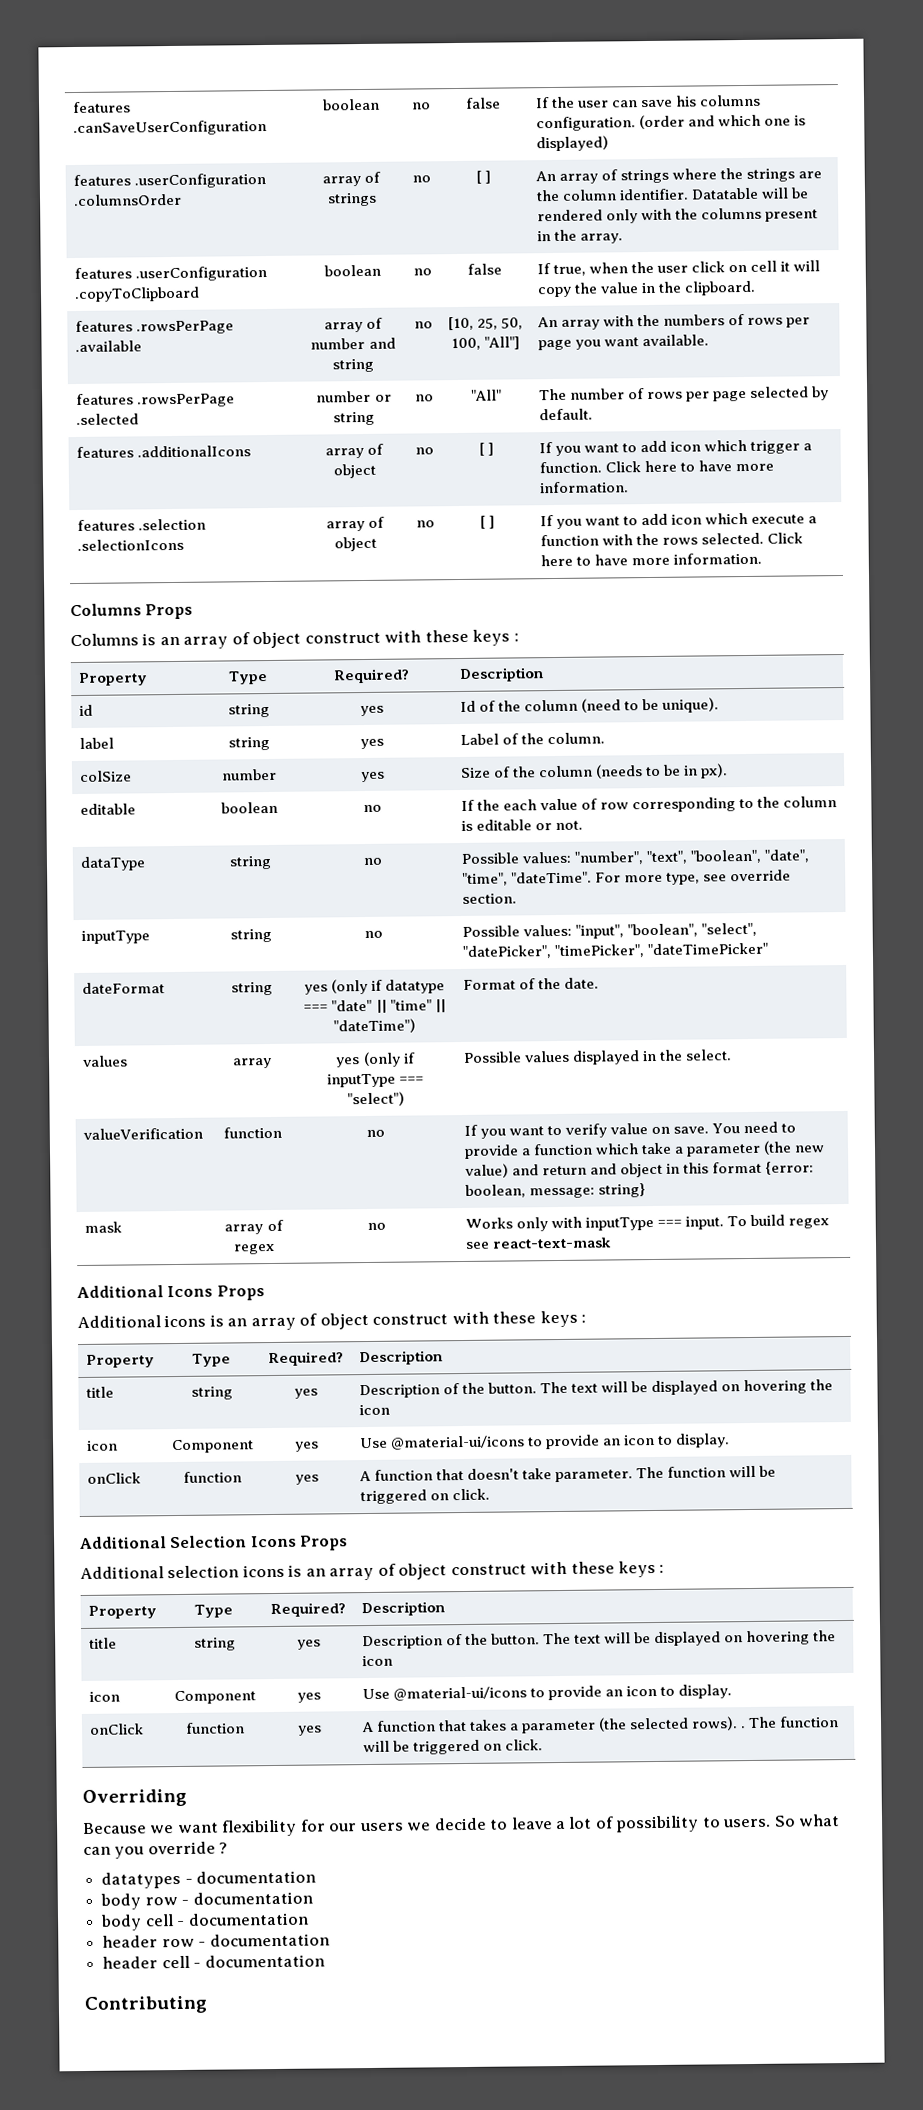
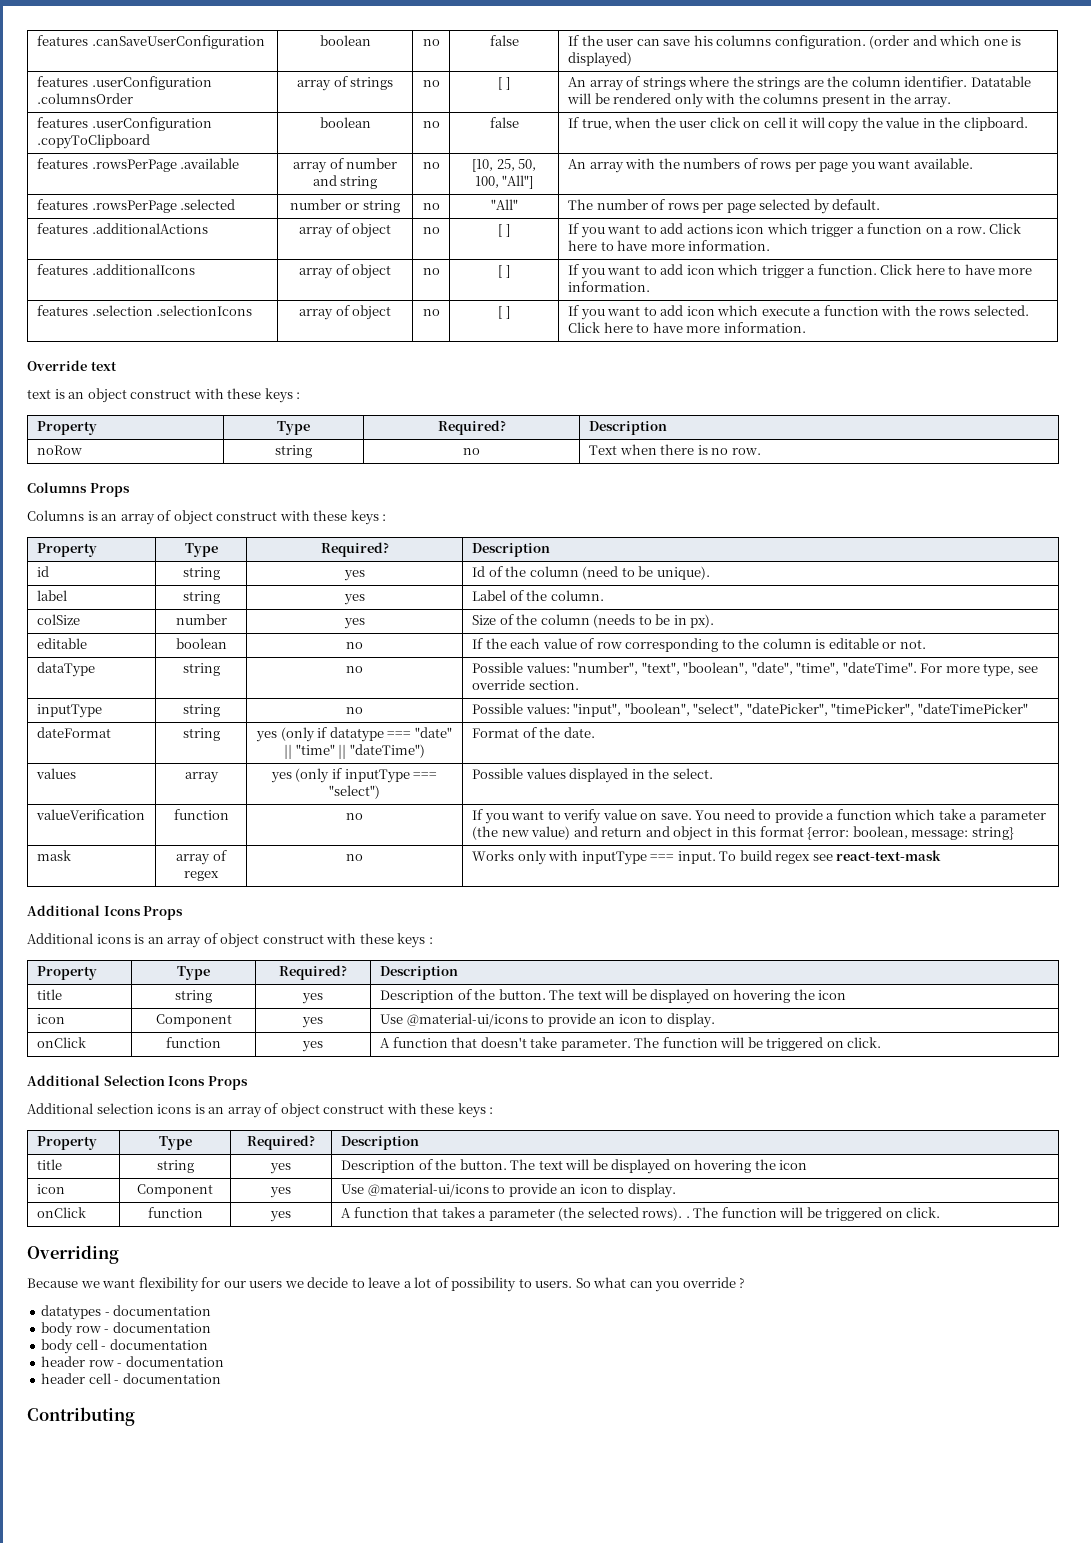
+ features .additionalActions | array of object | no | [ ] | If you want to add actions icon which trigger a function on a row. Click here to have more information.
+ Override text
+ text is an object construct with these keys :
+ Property | Type | Required? | Description
+ noRow | string | no | Text when there is no row.

